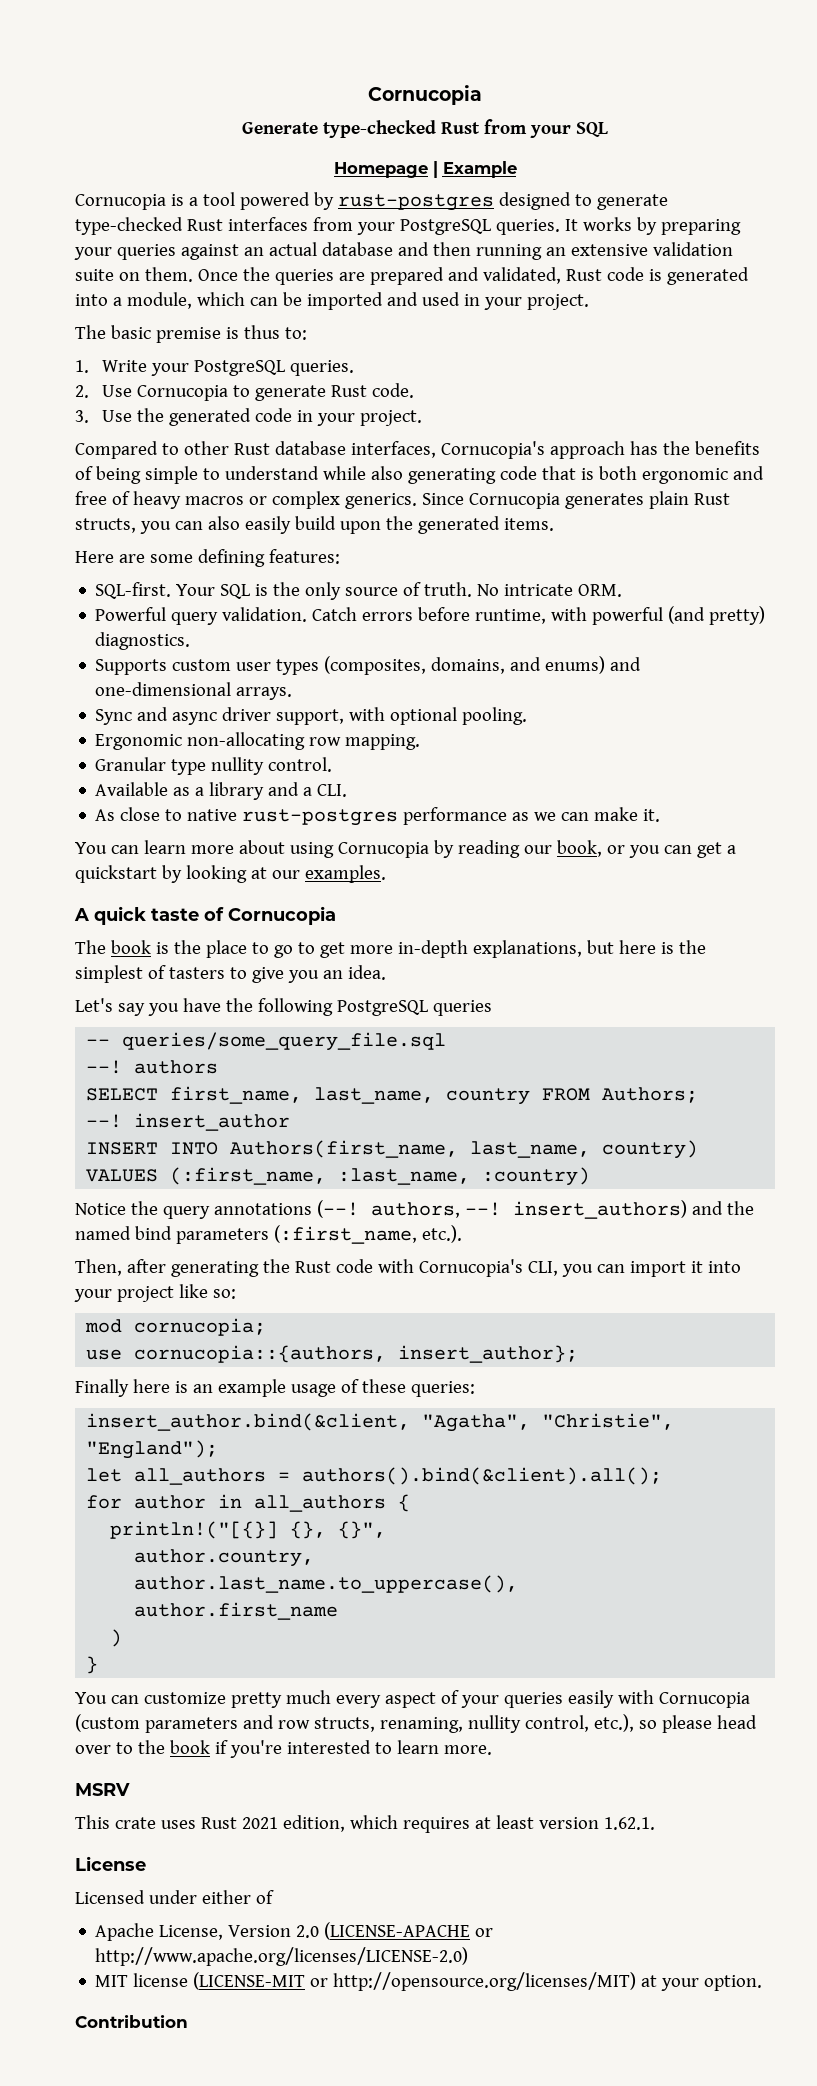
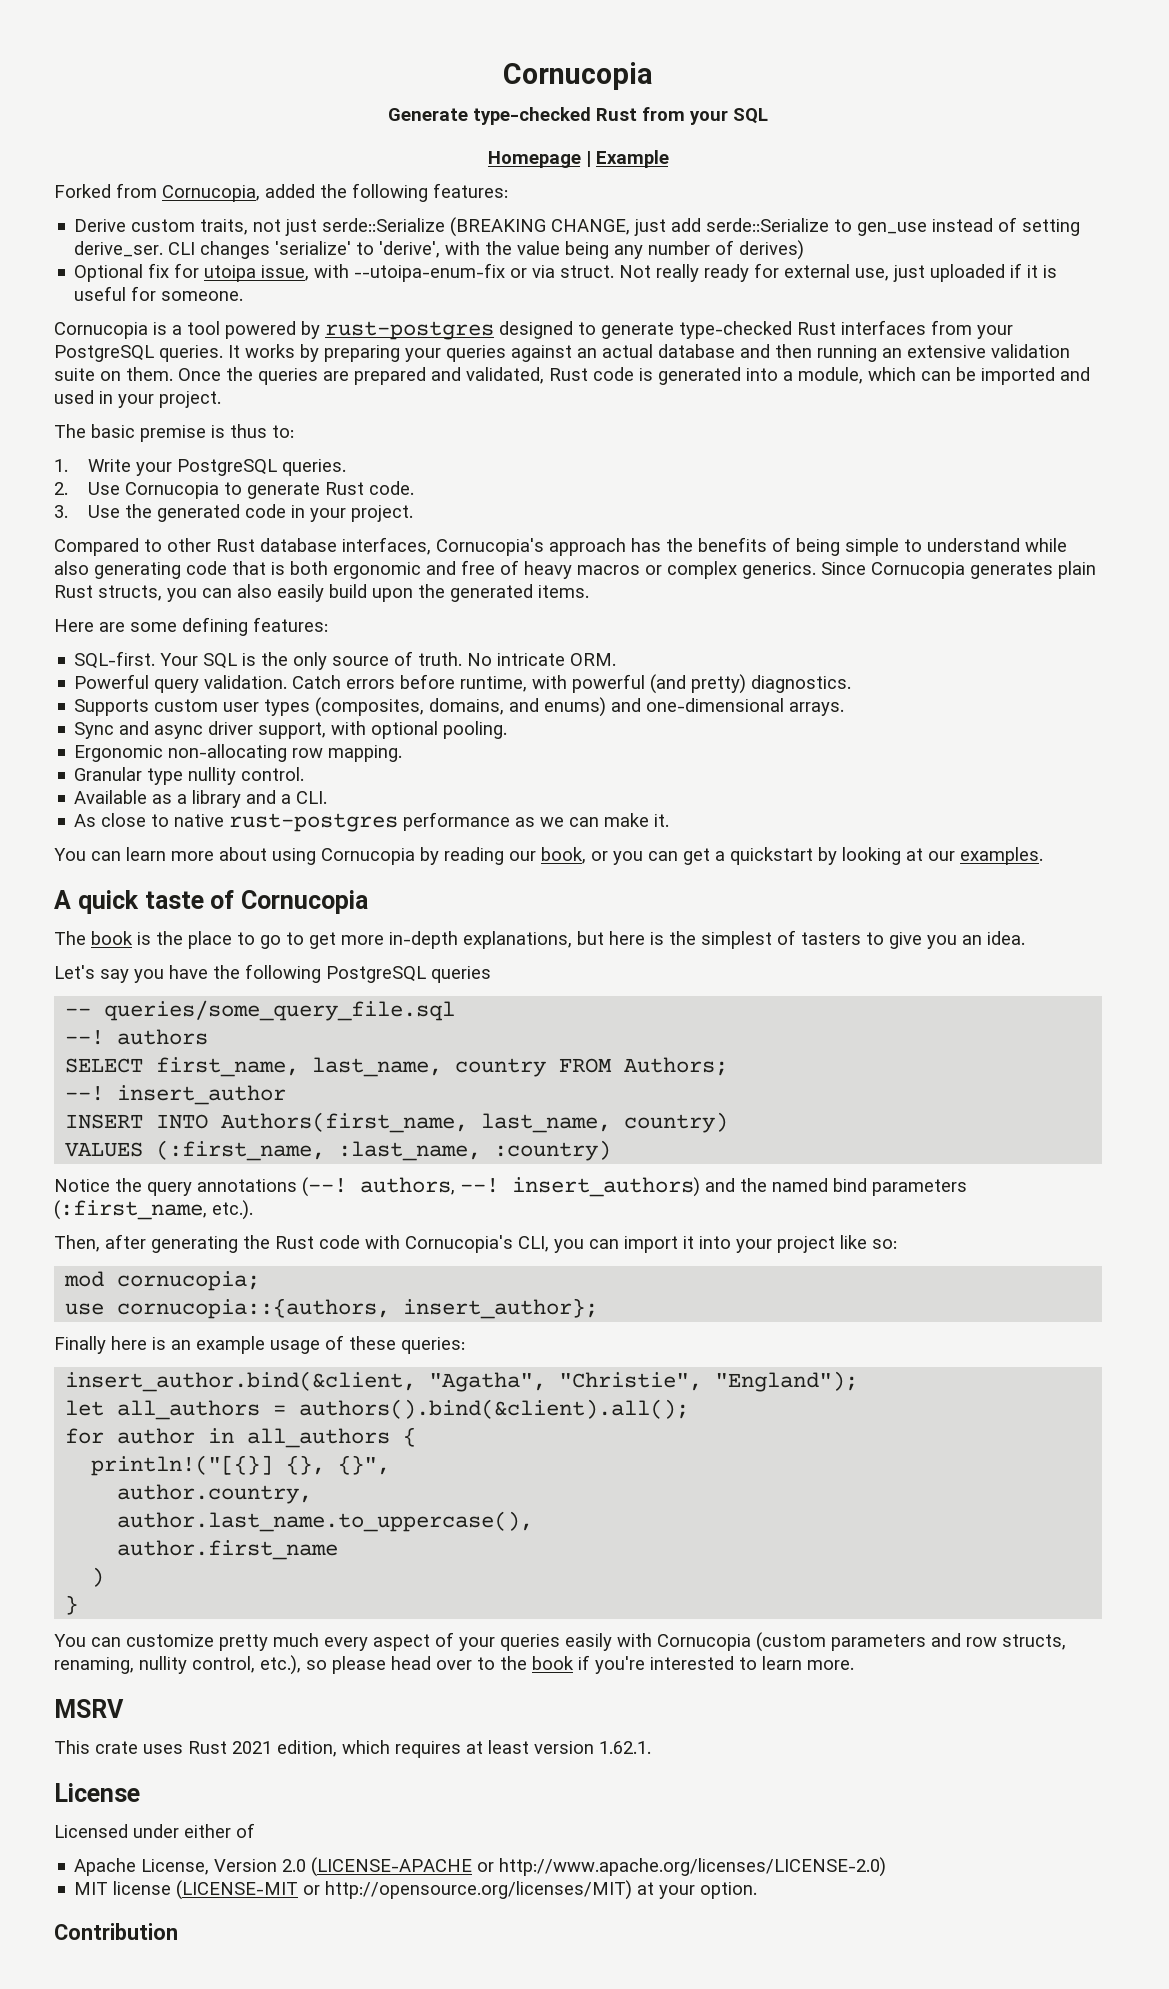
+ Forked from Cornucopia, added the following features:
+ Derive custom traits, not just serde::Serialize (BREAKING CHANGE, just add serde::Serialize to gen_use instead of setting derive_ser. CLI changes 'serialize' to 'derive', with the value being any number of derives)
+ Optional fix for utoipa issue, with --utoipa-enum-fix or via struct. Not really ready for external use, just uploaded if it is useful for someone.

